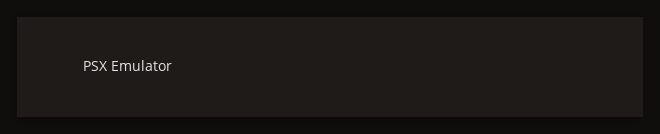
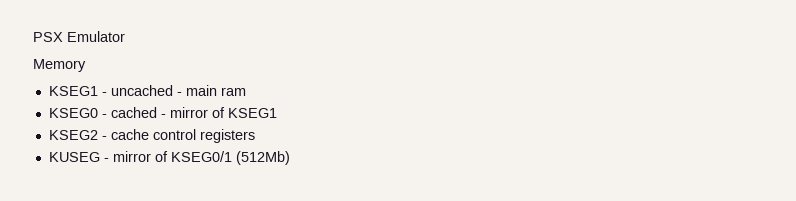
+ Memory
+ KSEG1 - uncached - main ram
+ KSEG0 - cached - mirror of KSEG1
+ KSEG2 - cache control registers
+ KUSEG - mirror of KSEG0/1 (512Mb)

